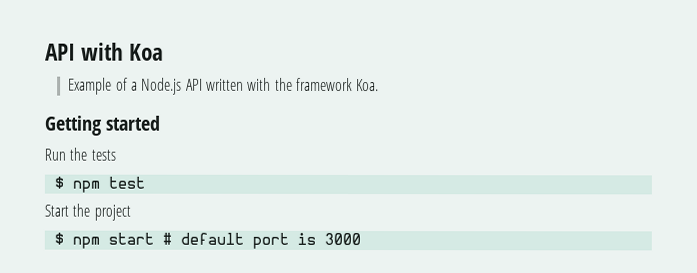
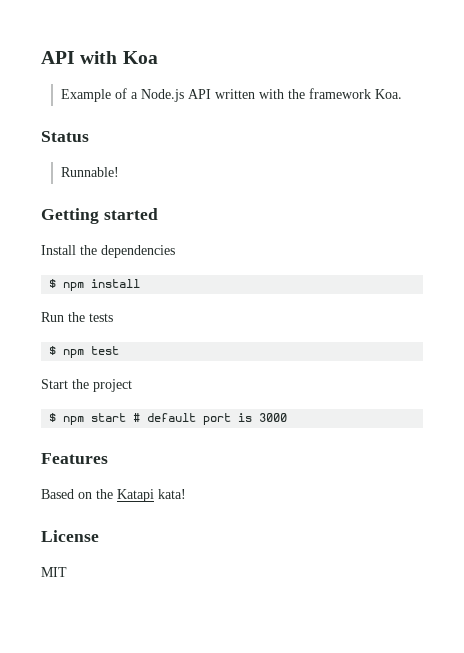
+ Status
+ Runnable!
+ Install the dependencies
+ $ npm install
+ Features
+ Based on the Katapi kata!
+ License
+ MIT

